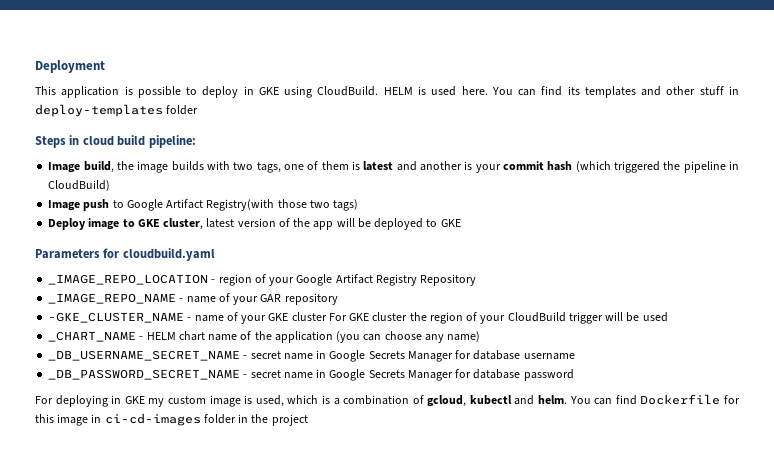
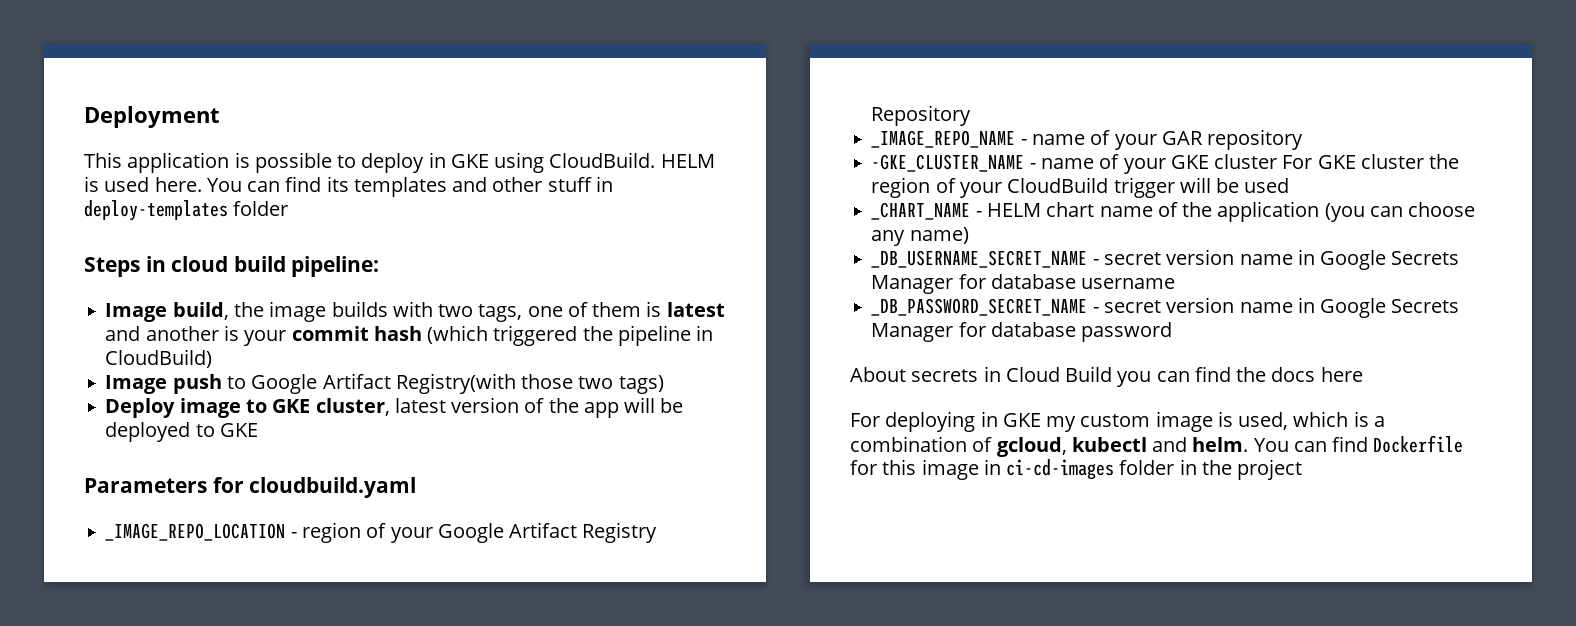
- _DB_USERNAME_SECRET_NAME - secret name in Google Secrets Manager for database username
+ _DB_USERNAME_SECRET_NAME - secret version name in Google Secrets Manager for database username
- _DB_PASSWORD_SECRET_NAME - secret name in Google Secrets Manager for database password
+ _DB_PASSWORD_SECRET_NAME - secret version name in Google Secrets Manager for database password
+ About secrets in Cloud Build you can find the docs here

